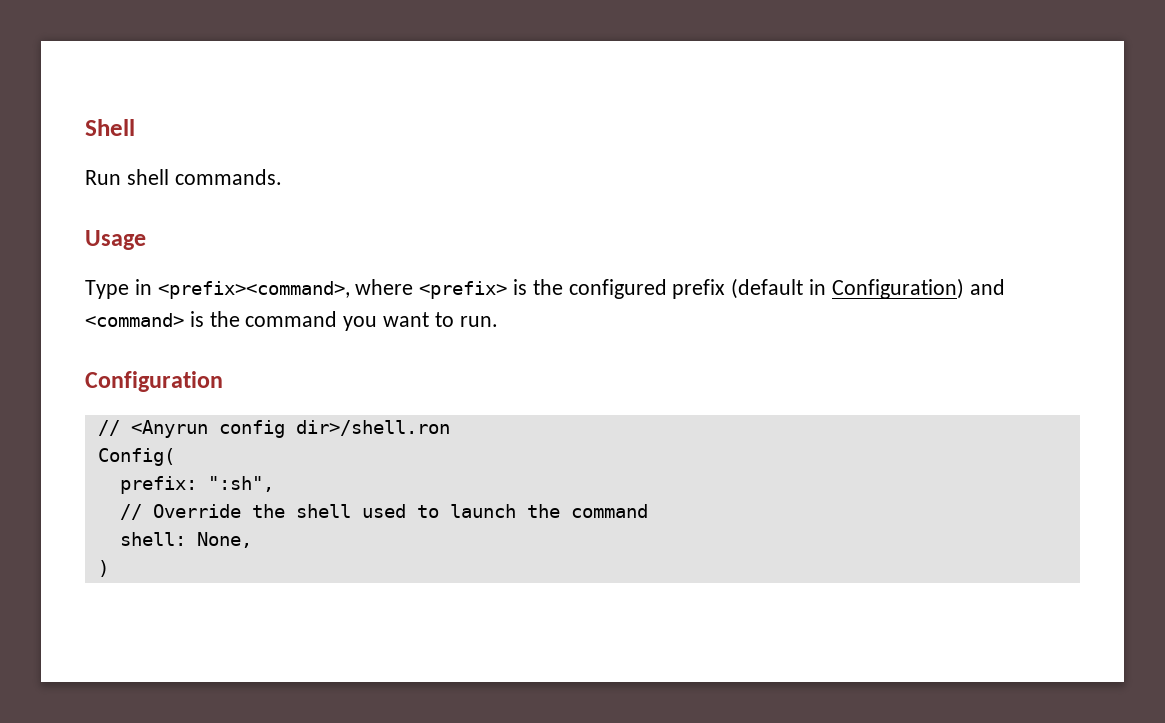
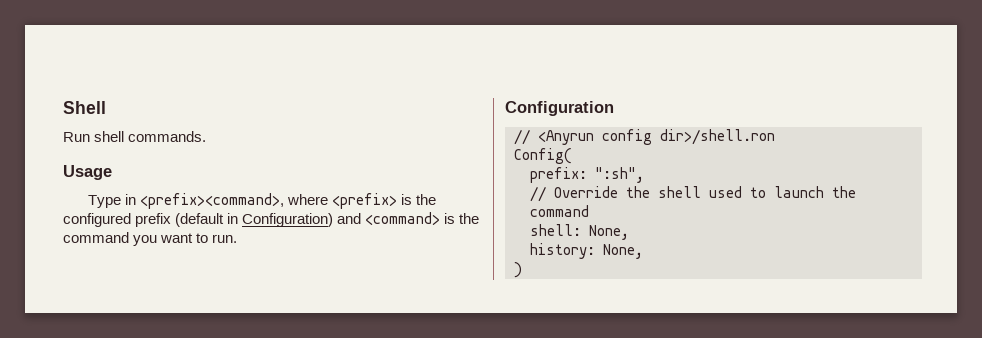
+ history: None,

